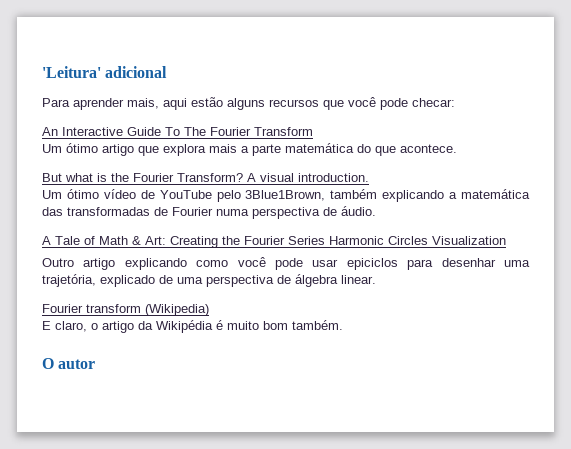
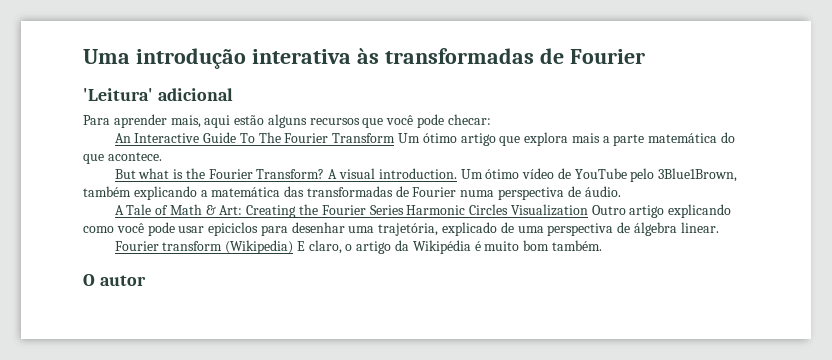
+ Uma introdução interativa às transformadas de Fourier
- An Interactive Guide To The Fourier Transform
- Um ótimo artigo que explora mais a parte matemática do que acontece.
+ An Interactive Guide To The Fourier Transform Um ótimo artigo que explora mais a parte matemática do que acontece.
- A visual introduction.
- Um ótimo vídeo de YouTube pelo 3Blue1Brown, também explicando a matemática das transformadas de Fourier numa perspectiva de áudio.
+ A visual introduction. Um ótimo vídeo de YouTube pelo 3Blue1Brown, também explicando a matemática das transformadas de Fourier numa perspectiva de áudio.
- A Tale of Math & Art: Creating the Fourier Series Harmonic Circles Visualization
- Outro artigo explicando como você pode usar epiciclos para desenhar uma trajetória, explicado de uma perspectiva de álgebra linear.
+ A Tale of Math & Art: Creating the Fourier Series Harmonic Circles Visualization Outro artigo explicando como você pode usar epiciclos para desenhar uma trajetória, explicado de uma perspectiva de álgebra linear.
- Fourier transform (Wikipedia)
- E claro, o artigo da Wikipédia é muito bom também.
+ Fourier transform (Wikipedia) E claro, o artigo da Wikipédia é muito bom também.

